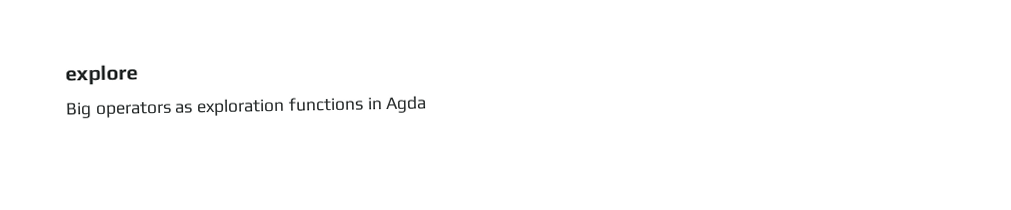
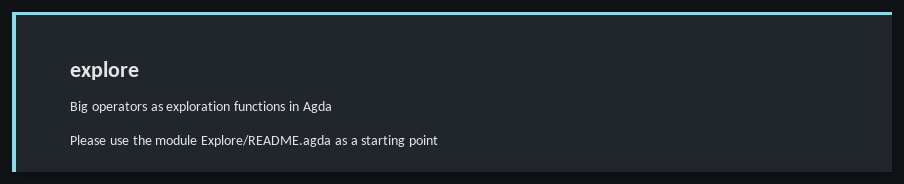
+ Please use the module Explore/README.agda as a starting point

